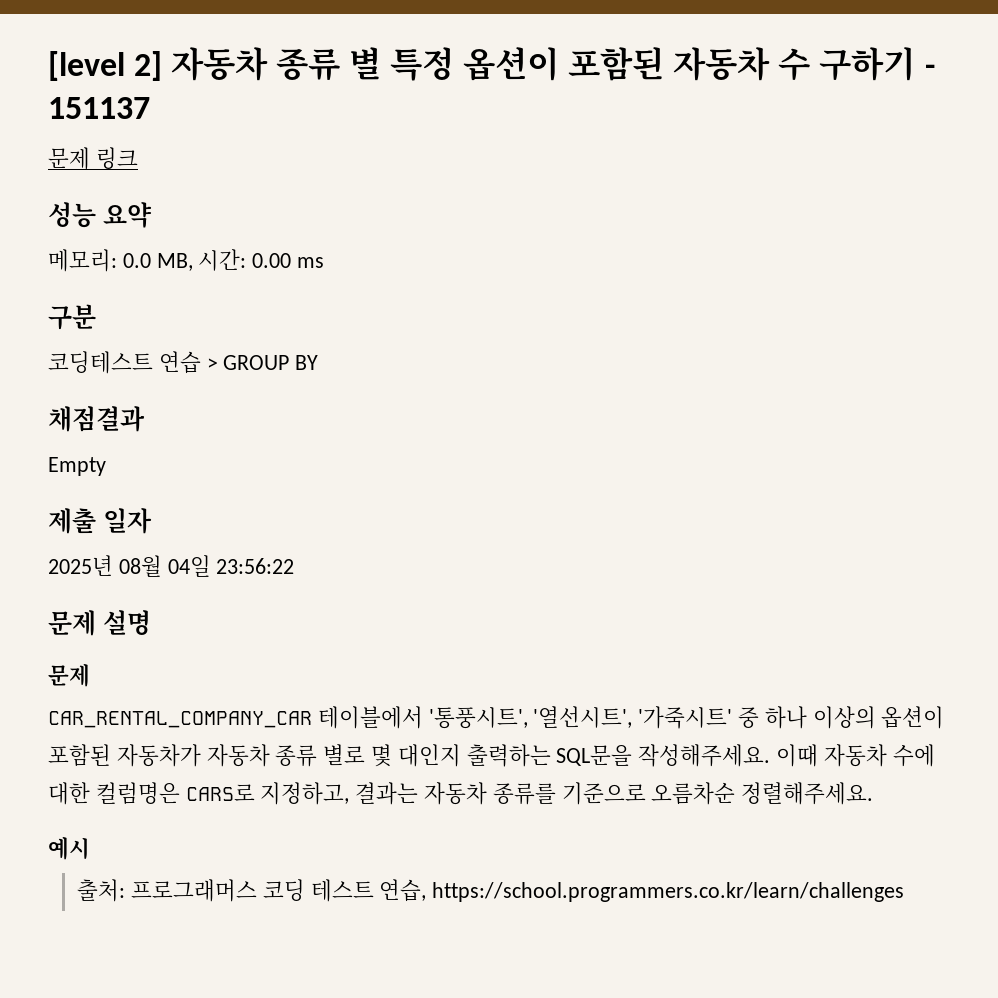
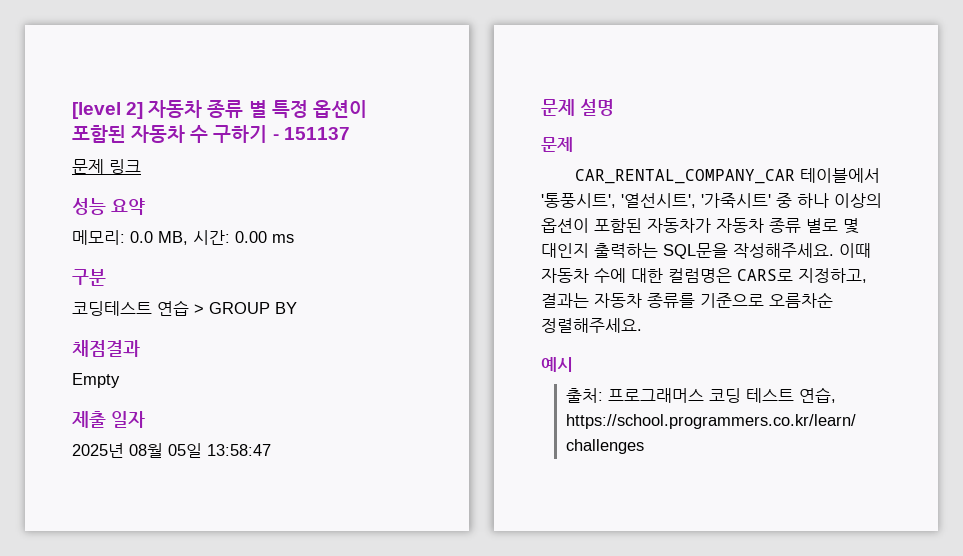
- 2025년 08월 04일 23:56:22
+ 2025년 08월 05일 13:58:47

